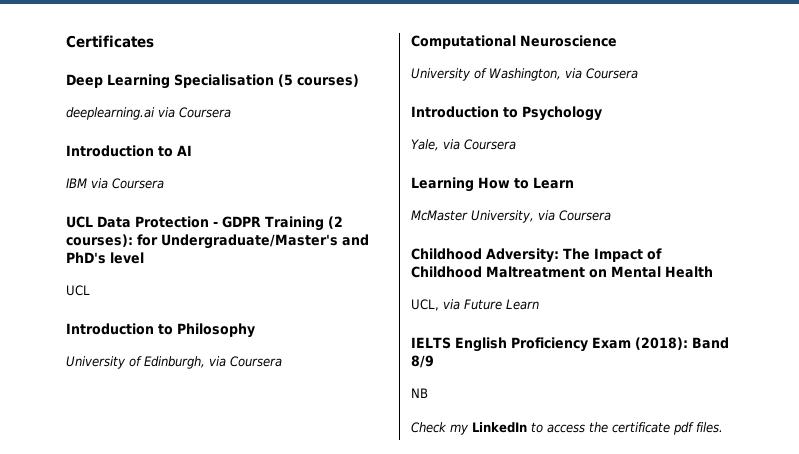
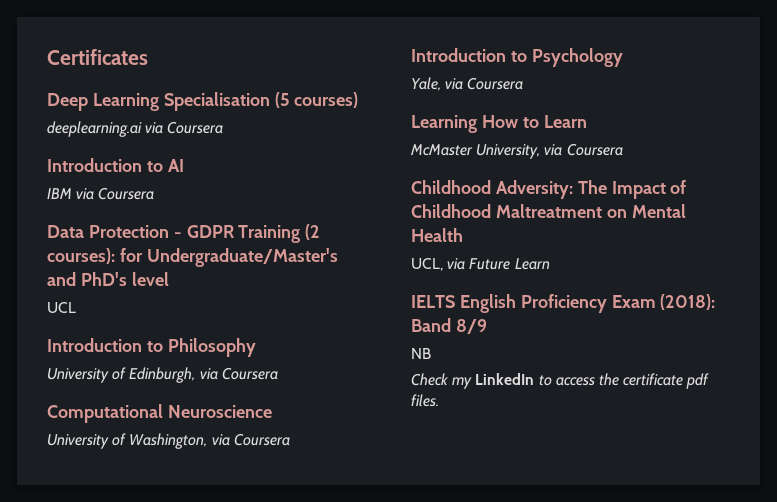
- UCL Data Protection - GDPR Training (2 courses): for Undergraduate/Master's and PhD's level
+ Data Protection - GDPR Training (2 courses): for Undergraduate/Master's and PhD's level

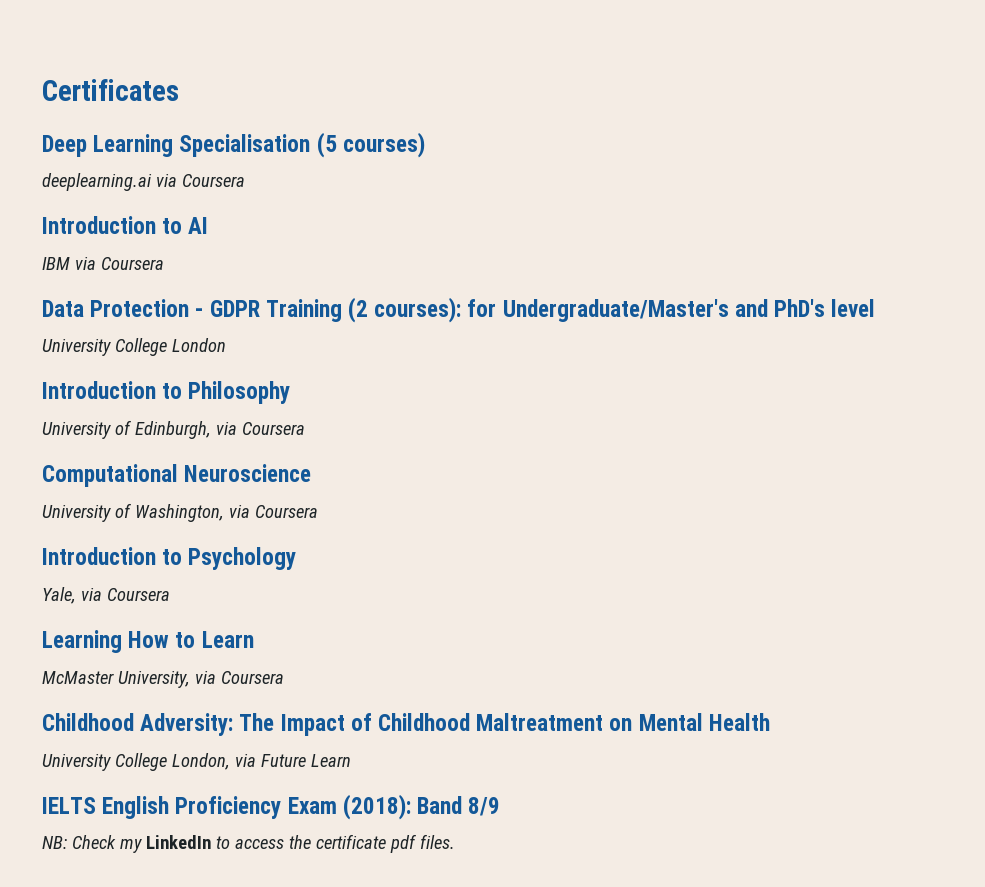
- UCL
+ University College London
- UCL, via Future Learn
+ University College London, via Future Learn
- NB
- Check my LinkedIn to access the certificate pdf files.
+ NB: Check my LinkedIn to access the certificate pdf files.

